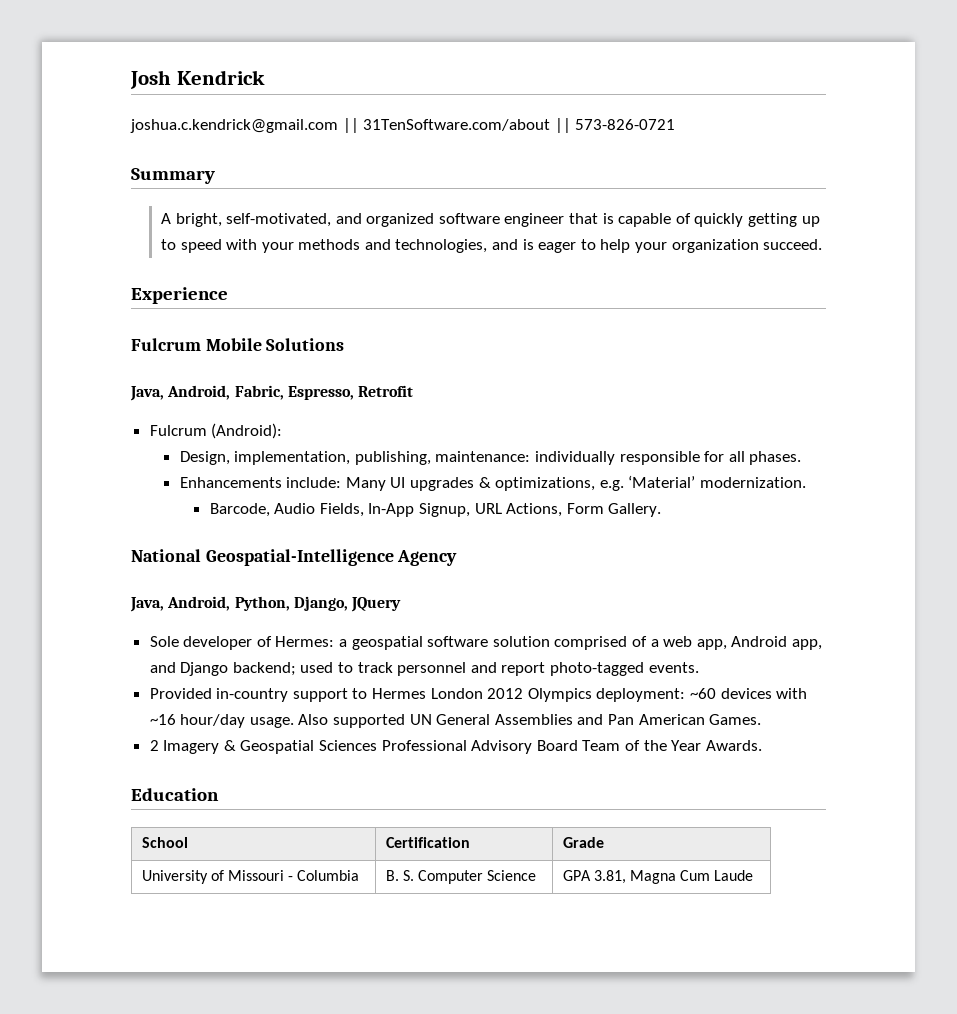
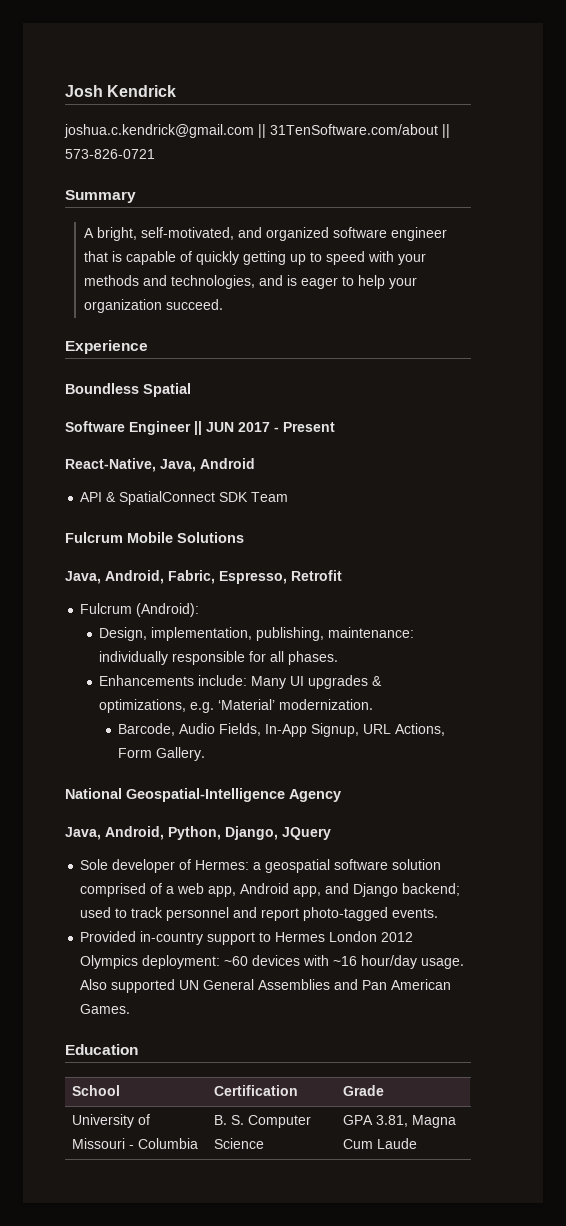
+ Boundless Spatial
+ Software Engineer || JUN 2017 - Present
+ React-Native, Java, Android
+ API & SpatialConnect SDK Team
- 2 Imagery & Geospatial Sciences Professional Advisory Board Team of the Year Awards.

